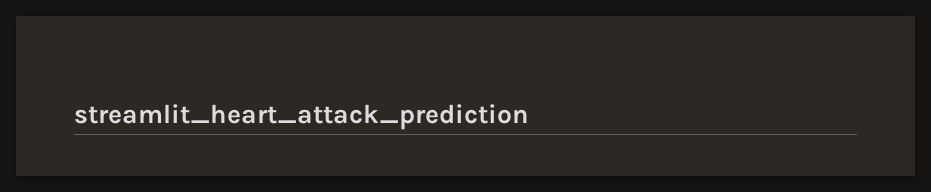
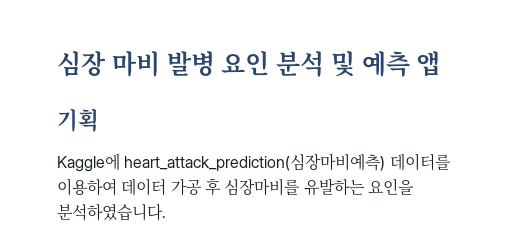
- streamlit_heart_attack_prediction
+ 심장 마비 발병 요인 분석 및 예측 앱
+ 기획
+ Kaggle에 heart_attack_prediction(심장마비예측) 데이터를 이용하여 데이터 가공 후 심장마비를 유발하는 요인을 분석하였습니다.

